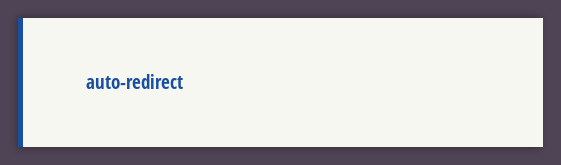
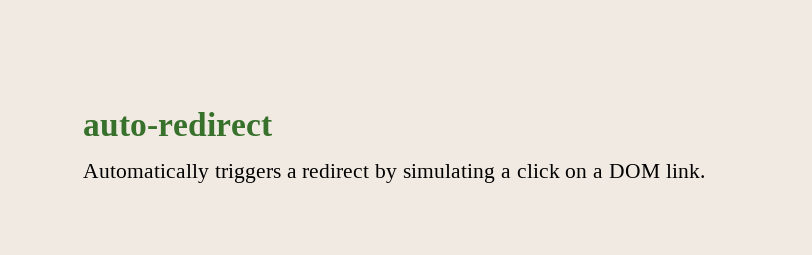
+ Automatically triggers a redirect by simulating a click on a DOM link.

